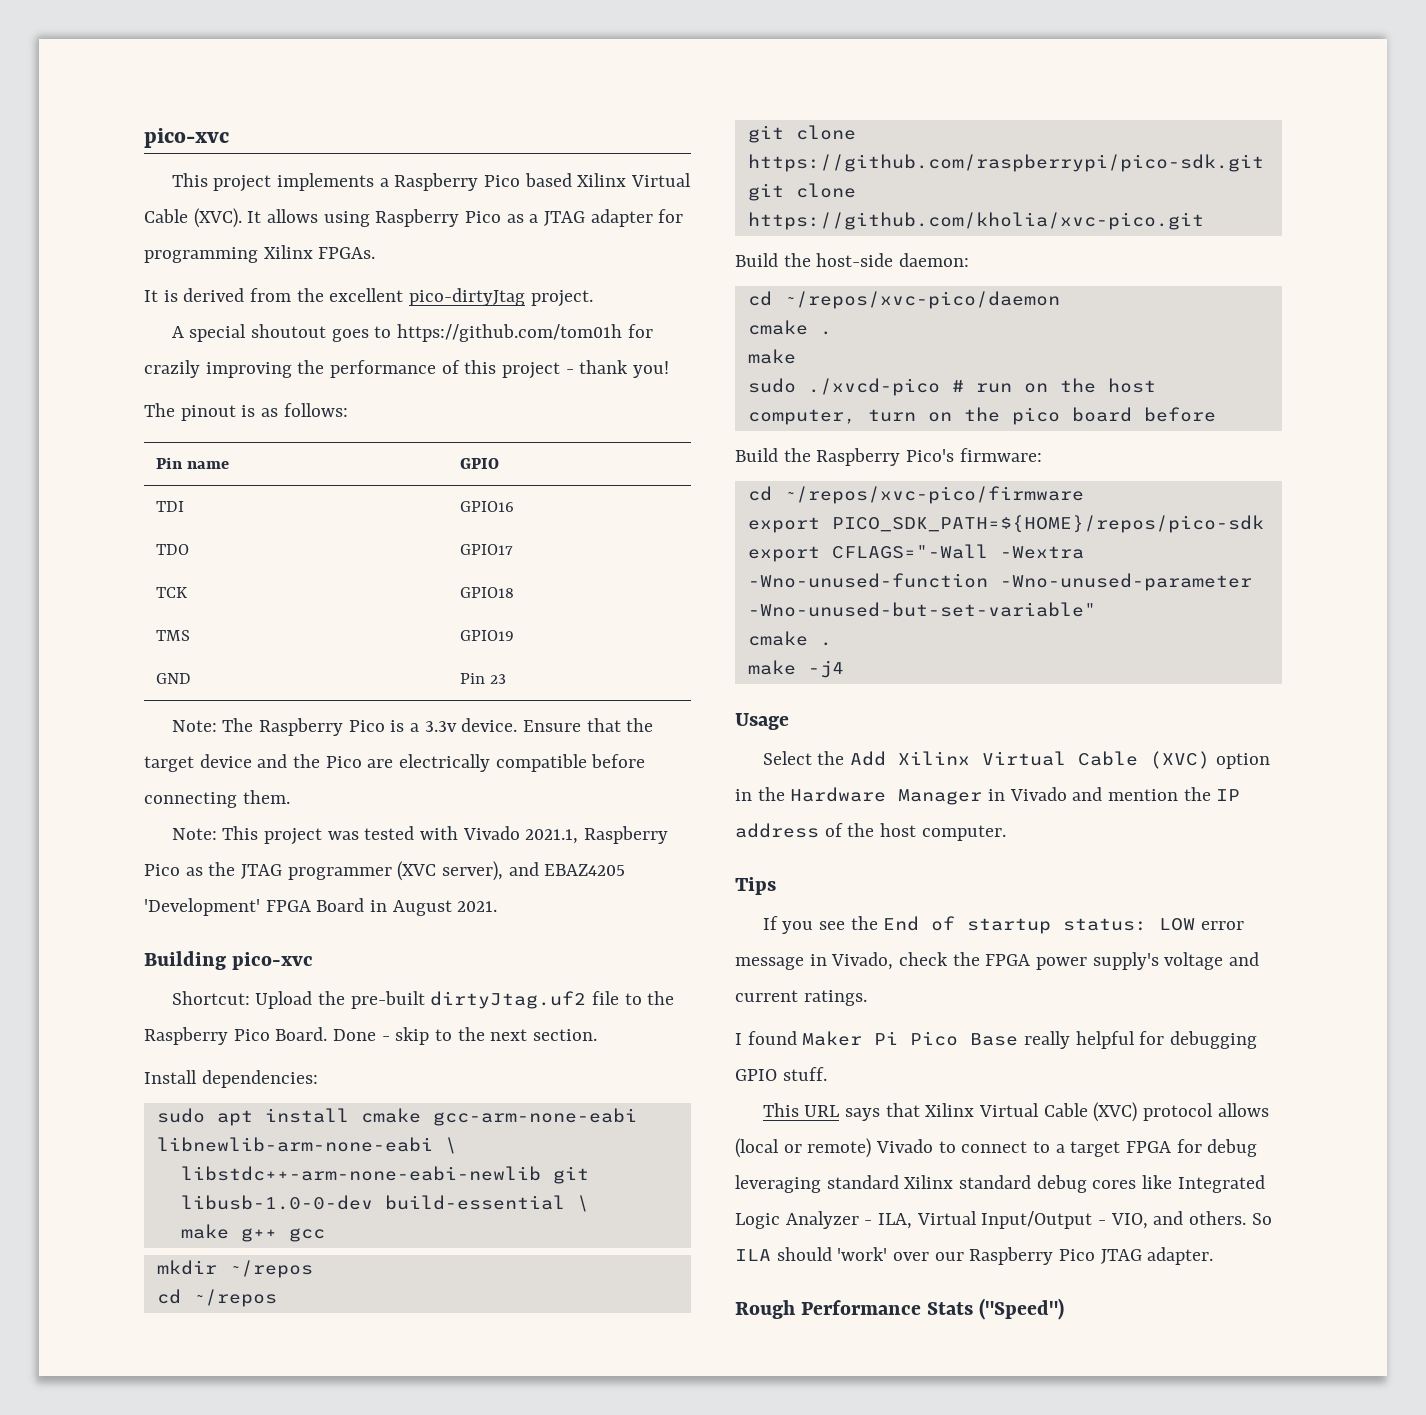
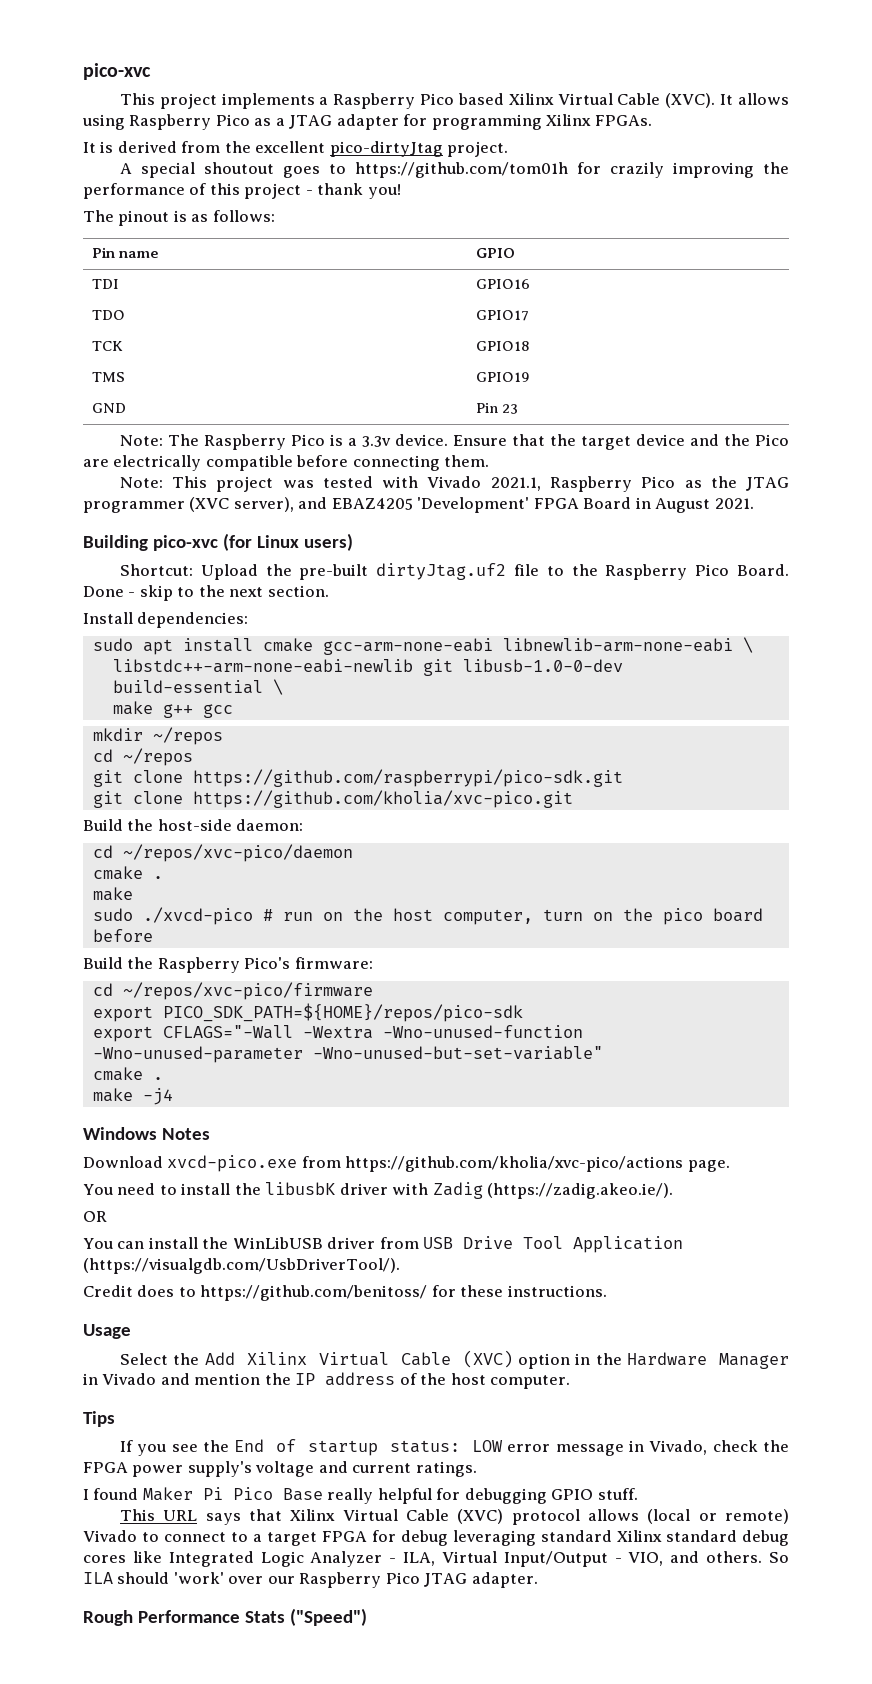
- Building pico-xvc
+ Building pico-xvc (for Linux users)
+ Windows Notes
+ Download xvcd-pico.exe from https://github.com/kholia/xvc-pico/actions page.
+ You need to install the libusbK driver with Zadig (https://zadig.akeo.ie/).
+ OR
+ You can install the WinLibUSB driver from USB Drive Tool Application (https://visualgdb.com/UsbDriverTool/).
+ Credit does to https://github.com/benitoss/ for these instructions.

